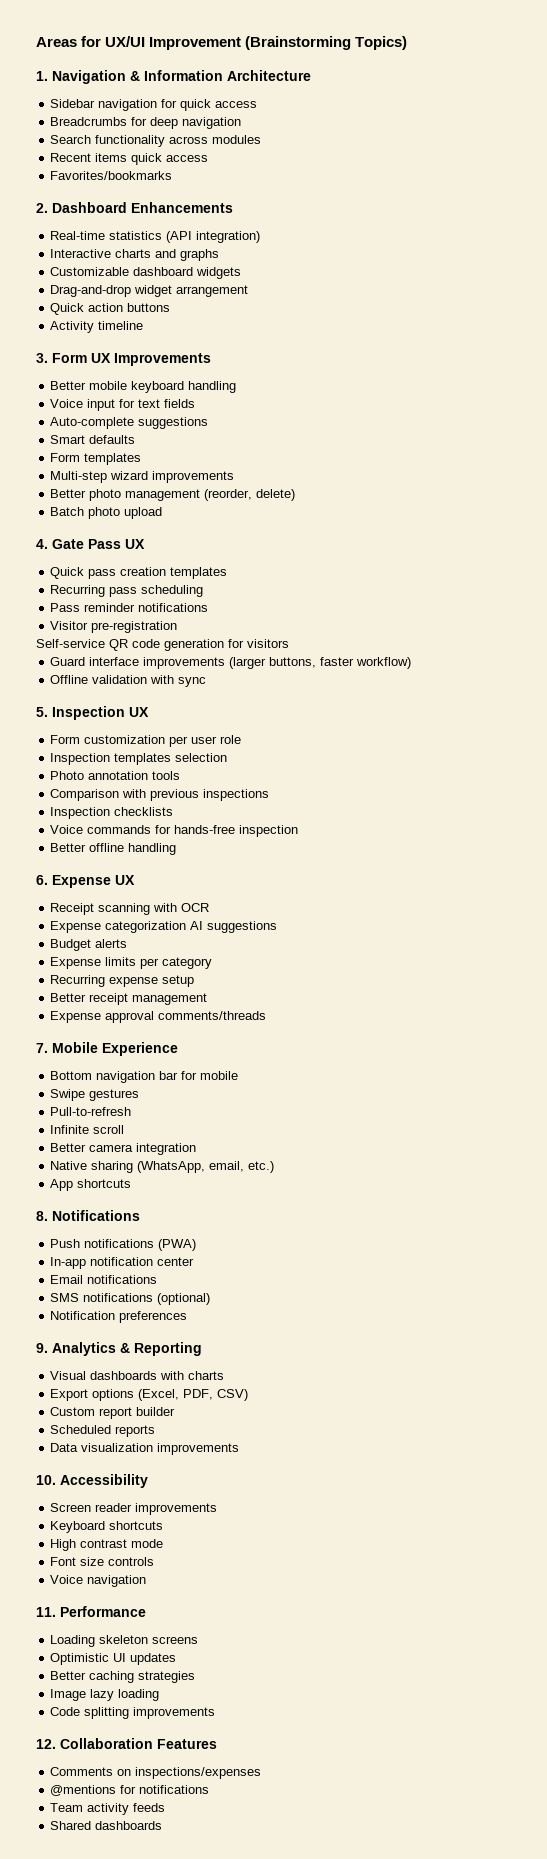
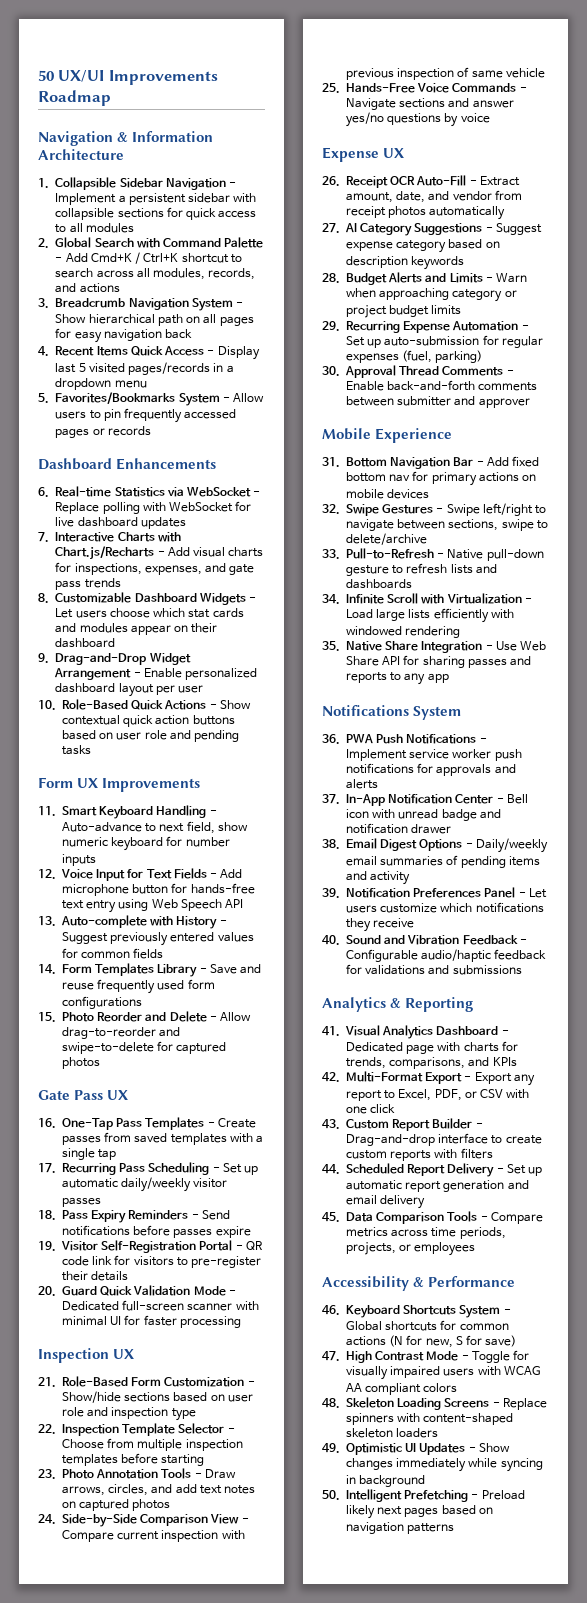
- Areas for UX/UI Improvement (Brainstorming Topics)
- 1. Navigation & Information Architecture
- Sidebar navigation for quick access
- Breadcrumbs for deep navigation
- Search functionality across modules
- Recent items quick access
- Favorites/bookmarks
- 2. Dashboard Enhancements
- Real-time statistics (API integration)
- Interactive charts and graphs
- Customizable dashboard widgets
- Drag-and-drop widget arrangement
- Quick action buttons
- Activity timeline
- 3. Form UX Improvements
- Better mobile keyboard handling
- Voice input for text fields
- Auto-complete suggestions
- Smart defaults
- Form templates
- Multi-step wizard improvements
- Better photo management (reorder, delete)
- Batch photo upload
- 4. Gate Pass UX
- Quick pass creation templates
- Recurring pass scheduling
- Pass reminder notifications
- Visitor pre-registration
- Self-service QR code generation for visitors
- Guard interface improvements (larger buttons, faster workflow)
- Offline validation with sync
- 5. Inspection UX
- Form customization per user role
- Inspection templates selection
- Photo annotation tools
- Comparison with previous inspections
- Inspection checklists
- Voice commands for hands-free inspection
- Better offline handling
- 6. Expense UX
- Receipt scanning with OCR
- Expense categorization AI suggestions
- Budget alerts
- Expense limits per category
- Recurring expense setup
- Better receipt management
- Expense approval comments/threads
- 7. Mobile Experience
- Bottom navigation bar for mobile
- Swipe gestures
- Pull-to-refresh
- Infinite scroll
- Better camera integration
- Native sharing (WhatsApp, email, etc.)
- App shortcuts
- 8. Notifications
- Push notifications (PWA)
- In-app notification center
- Email notifications
- SMS notifications (optional)
- Notification preferences
- 9. Analytics & Reporting
- Visual dashboards with charts
- Export options (Excel, PDF, CSV)
- Custom report builder
- Scheduled reports
- Data visualization improvements
- 10. Accessibility
- Screen reader improvements
- Keyboard shortcuts
- High contrast mode
- Font size controls
- Voice navigation
- 11. Performance
- Loading skeleton screens
- Optimistic UI updates
- Better caching strategies
- Image lazy loading
- Code splitting improvements
- 12. Collaboration Features
- Comments on inspections/expenses
- @mentions for notifications
- Team activity feeds
- Shared dashboards
+ 50 UX/UI Improvements Roadmap
+ Navigation & Information Architecture
+ 1. Collapsible Sidebar Navigation - Implement a persistent sidebar with collapsible sections for quick access to all modules
+ 2. Global Search with Command Palette - Add Cmd+K / Ctrl+K shortcut to search across all modules, records, and actions
+ 3. Breadcrumb Navigation System - Show hierarchical path on all pages for easy navigation back
+ 4. Recent Items Quick Access - Display last 5 visited pages/records in a dropdown menu
+ 5. Favorites/Bookmarks System - Allow users to pin frequently accessed pages or records
+ Dashboard Enhancements
+ 6. Real-time Statistics via WebSocket - Replace polling with WebSocket for live dashboard updates
+ 7. Interactive Charts with Chart.js/Recharts - Add visual charts for inspections, expenses, and gate pass trends
+ 8. Customizable Dashboard Widgets - Let users choose which stat cards and modules appear on their dashboard
+ 9. Drag-and-Drop Widget Arrangement - Enable personalized dashboard layout per user
+ 10. Role-Based Quick Actions - Show contextual quick action buttons based on user role and pending tasks
+ Form UX Improvements
+ 11. Smart Keyboard Handling - Auto-advance to next field, show numeric keyboard for number inputs
+ 12. Voice Input for Text Fields - Add microphone button for hands-free text entry using Web Speech API
+ 13. Auto-complete with History - Suggest previously entered values for common fields
+ 14. Form Templates Library - Save and reuse frequently used form configurations
+ 15. Photo Reorder and Delete - Allow drag-to-reorder and swipe-to-delete for captured photos
+ Gate Pass UX
+ 16. One-Tap Pass Templates - Create passes from saved templates with a single tap
+ 17. Recurring Pass Scheduling - Set up automatic daily/weekly visitor passes
+ 18. Pass Expiry Reminders - Send notifications before passes expire
+ 19. Visitor Self-Registration Portal - QR code link for visitors to pre-register their details
+ 20. Guard Quick Validation Mode - Dedicated full-screen scanner with minimal UI for faster processing
+ Inspection UX
+ 21. Role-Based Form Customization - Show/hide sections based on user role and inspection type
+ 22. Inspection Template Selector - Choose from multiple inspection templates before starting
+ 23. Photo Annotation Tools - Draw arrows, circles, and add text notes on captured photos
+ 24. Side-by-Side Comparison View - Compare current inspection with previous inspection of same vehicle
+ 25. Hands-Free Voice Commands - Navigate sections and answer yes/no questions by voice
+ Expense UX
+ 26. Receipt OCR Auto-Fill - Extract amount, date, and vendor from receipt photos automatically
+ 27. AI Category Suggestions - Suggest expense category based on description keywords
+ 28. Budget Alerts and Limits - Warn when approaching category or project budget limits
+ 29. Recurring Expense Automation - Set up auto-submission for regular expenses (fuel, parking)
+ 30. Approval Thread Comments - Enable back-and-forth comments between submitter and approver
+ Mobile Experience
+ 31. Bottom Navigation Bar - Add fixed bottom nav for primary actions on mobile devices
+ 32. Swipe Gestures - Swipe left/right to navigate between sections, swipe to delete/archive
+ 33. Pull-to-Refresh - Native pull-down gesture to refresh lists and dashboards
+ 34. Infinite Scroll with Virtualization - Load large lists efficiently with windowed rendering
+ 35. Native Share Integration - Use Web Share API for sharing passes and reports to any app
+ Notifications System
+ 36. PWA Push Notifications - Implement service worker push notifications for approvals and alerts
+ 37. In-App Notification Center - Bell icon with unread badge and notification drawer
+ 38. Email Digest Options - Daily/weekly email summaries of pending items and activity
+ 39. Notification Preferences Panel - Let users customize which notifications they receive
+ 40. Sound and Vibration Feedback - Configurable audio/haptic feedback for validations and submissions
+ Analytics & Reporting
+ 41. Visual Analytics Dashboard - Dedicated page with charts for trends, comparisons, and KPIs
+ 42. Multi-Format Export - Export any report to Excel, PDF, or CSV with one click
+ 43. Custom Report Builder - Drag-and-drop interface to create custom reports with filters
+ 44. Scheduled Report Delivery - Set up automatic report generation and email delivery
+ 45. Data Comparison Tools - Compare metrics across time periods, projects, or employees
+ Accessibility & Performance
+ 46. Keyboard Shortcuts System - Global shortcuts for common actions (N for new, S for save)
+ 47. High Contrast Mode - Toggle for visually impaired users with WCAG AA compliant colors
+ 48. Skeleton Loading Screens - Replace spinners with content-shaped skeleton loaders
+ 49. Optimistic UI Updates - Show changes immediately while syncing in background
+ 50. Intelligent Prefetching - Preload likely next pages based on navigation patterns

